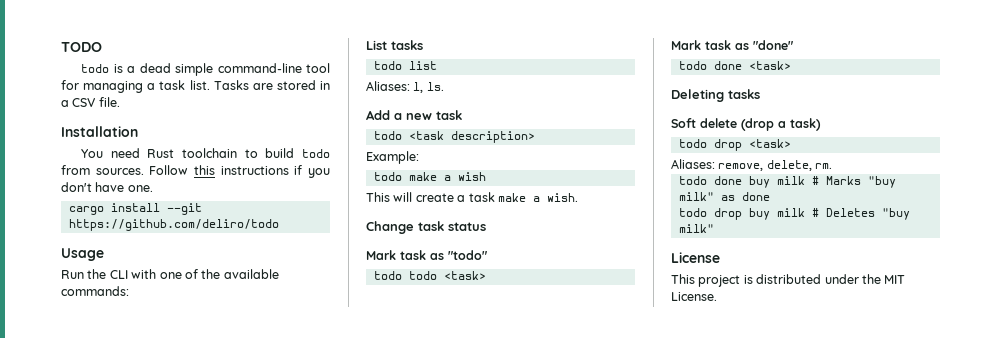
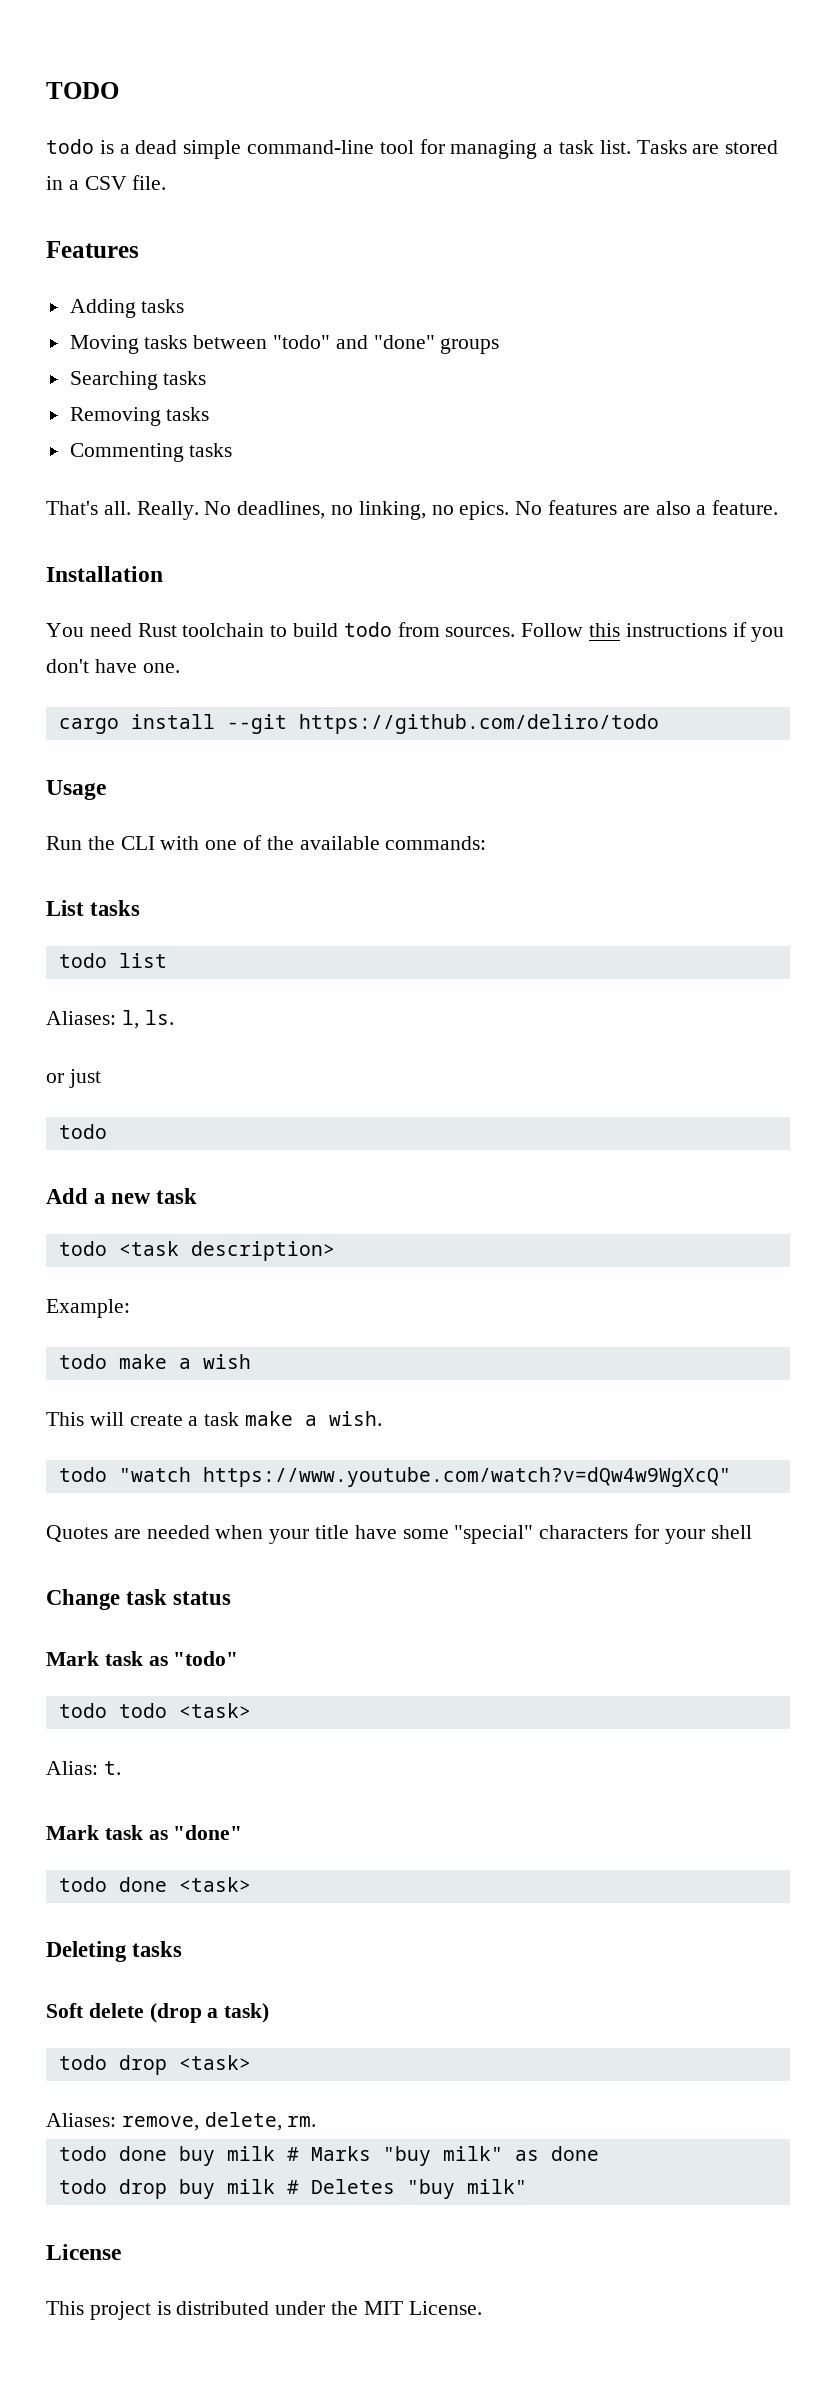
+ Features
+ Adding tasks
+ Moving tasks between "todo" and "done" groups
+ Searching tasks
+ Removing tasks
+ Commenting tasks
+ That's all. Really. No deadlines, no linking, no epics. No features are also a feature.
+ or just
+ todo
+ todo "watch https://www.youtube.com/watch?v=dQw4w9WgXcQ"
+ Quotes are needed when your title have some "special" characters for your shell
+ Alias: t.

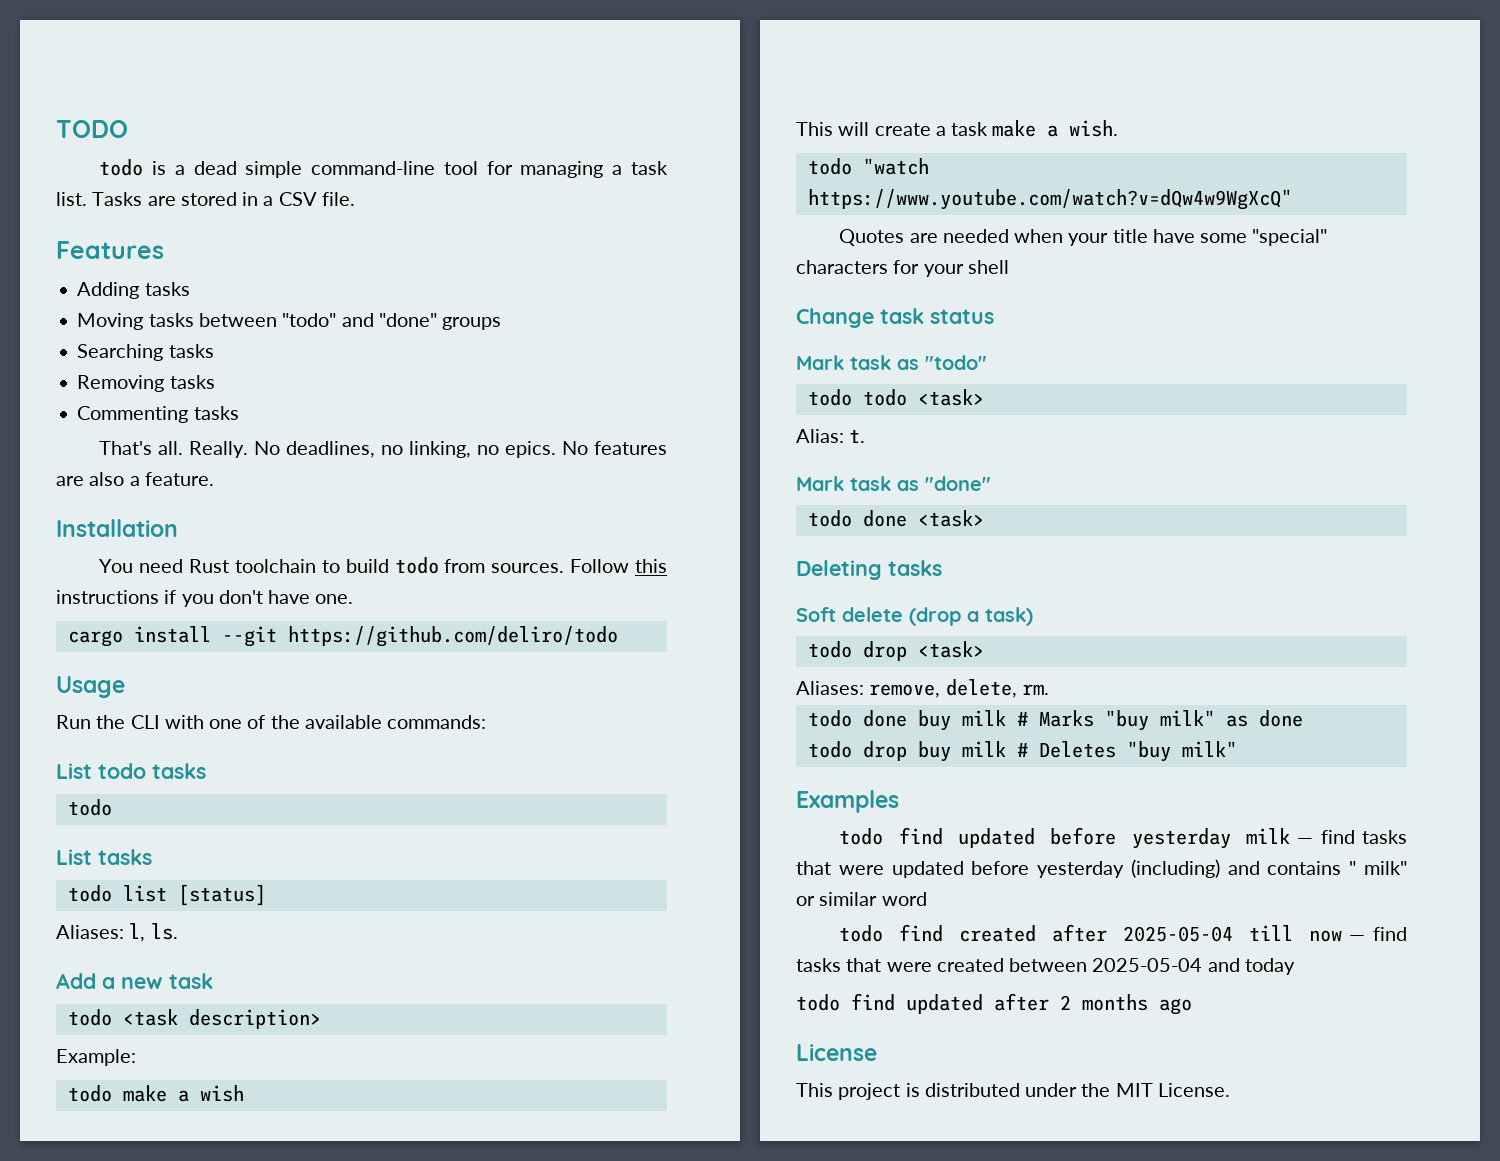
+ List todo tasks
+ todo
- todo list
+ todo list [status]
- or just
- todo
+ Examples
+ todo find updated before yesterday milk — find tasks that were updated before yesterday (including) and contains " milk" or similar word
+ todo find created after 2025-05-04 till now — find tasks that were created between 2025-05-04 and today
+ todo find updated after 2 months ago

